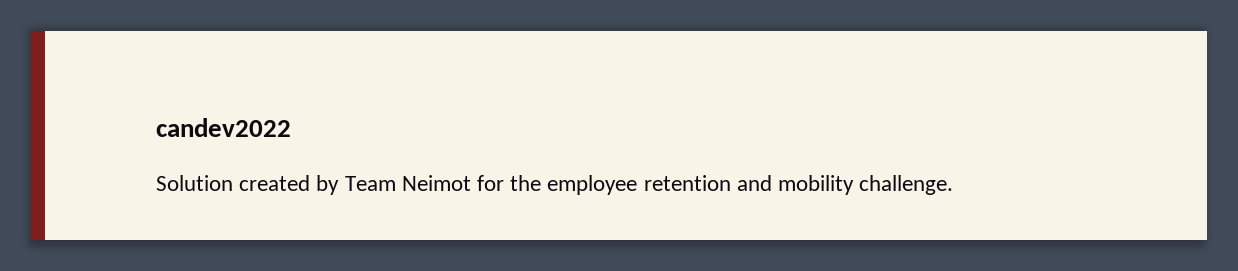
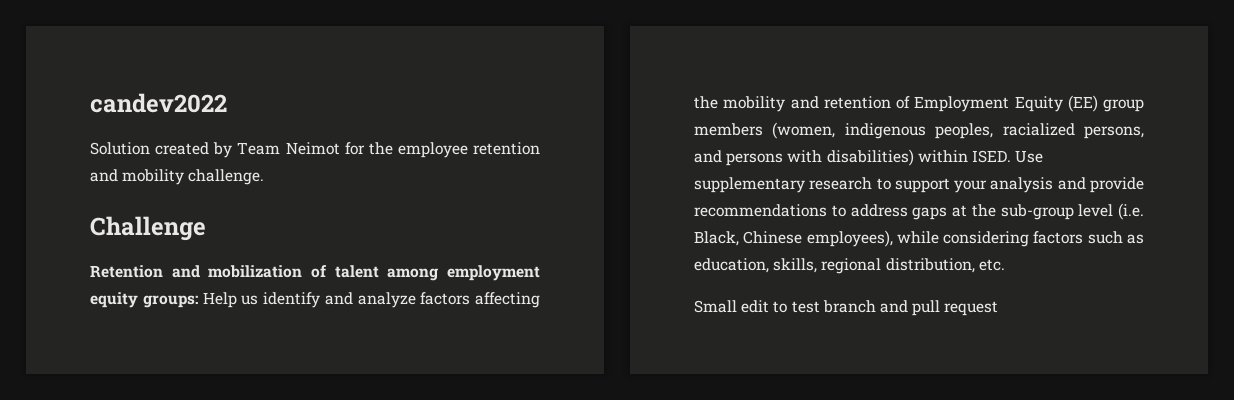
+ Challenge
+ Retention and mobilization of talent among employment equity groups: Help us identify and analyze factors affecting the mobility and retention of Employment Equity (EE) group members (women, indigenous peoples, racialized persons, and persons with disabilities) within ISED. Use supplementary research to support your analysis and provide recommendations to address gaps at the sub-group level (i.e. Black, Chinese employees), while considering factors such as education, skills, regional distribution, etc.
+ Small edit to test branch and pull request

